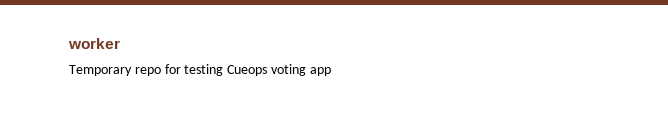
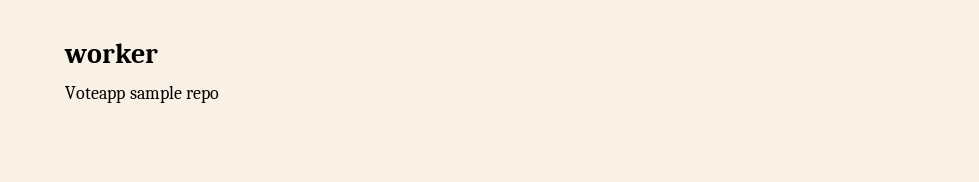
- Temporary repo for testing Cueops voting app
+ Voteapp sample repo

